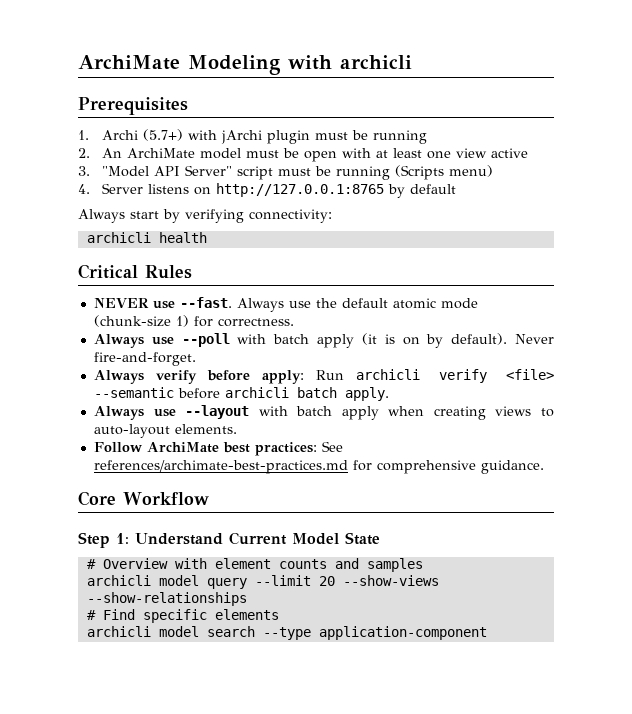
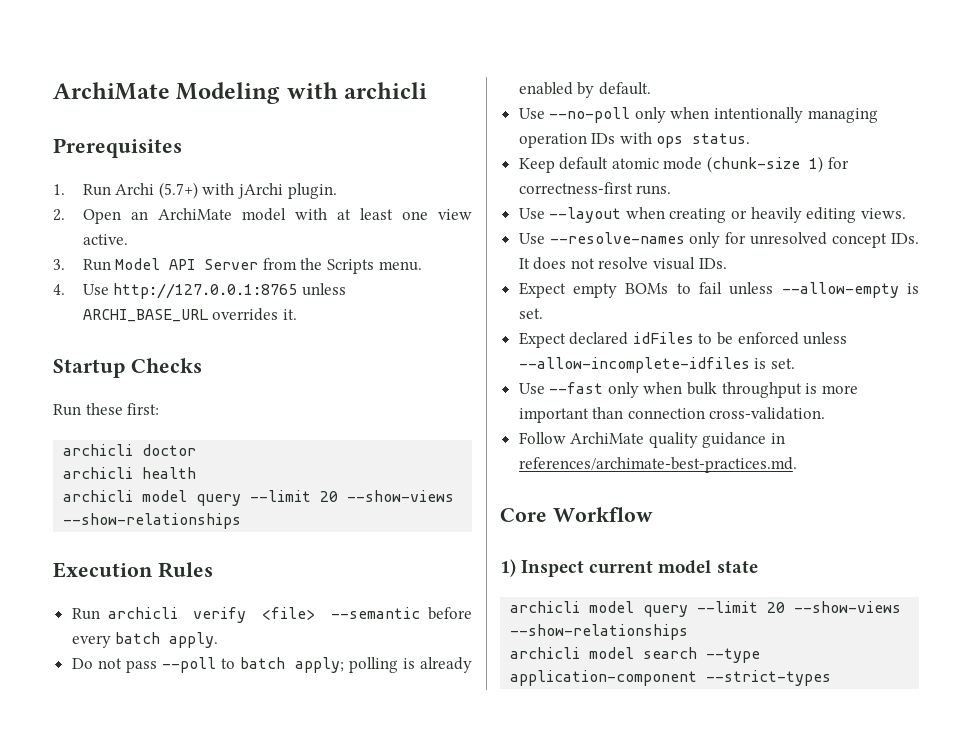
- 1. Archi (5.7+) with jArchi plugin must be running
- 2. An ArchiMate model must be open with at least one view active
+ 1. Run Archi (5.7+) with jArchi plugin.
+ 2. Open an ArchiMate model with at least one view active.
- 3. "Model API Server" script must be running (Scripts menu)
- 4. Server listens on http://127.0.0.1:8765 by default
- Always start by verifying connectivity:
+ 3. Run Model API Server from the Scripts menu.
+ 4. Use http://127.0.0.1:8765 unless ARCHI_BASE_URL overrides it.
+ Startup Checks
+ Run these first:
+ archicli doctor
  archicli health
- Critical Rules
- NEVER use --fast. Always use the default atomic mode (chunk-size 1) for correctness.
- Always use --poll with batch apply (it is on by default). Never fire-and-forget.
- Always verify before apply: Run archicli verify <file> --semantic before archicli batch apply.
- Always use --layout with batch apply when creating views to auto-layout elements.
- Follow ArchiMate best practices: See references/archimate-best-practices.md for comprehensive guidance.
+ archicli model query --limit 20 --show-views --show-relationships
+ Execution Rules
+ Run archicli verify <file> --semantic before every batch apply.
+ Do not pass --poll to batch apply; polling is already enabled by default.
+ Use --no-poll only when intentionally managing operation IDs with ops status.
+ Keep default atomic mode (chunk-size 1) for correctness-first runs.
+ Use --layout when creating or heavily editing views.
+ Use --resolve-names only for unresolved concept IDs. It does not resolve visual IDs.
+ Expect empty BOMs to fail unless --allow-empty is set.
+ Expect declared idFiles to be enforced unless --allow-incomplete-idfiles is set.
+ Use --fast only when bulk throughput is more important than connection cross-validation.
+ Follow ArchiMate quality guidance in references/archimate-best-practices.md.
  Core Workflow
- Step 1: Understand Current Model State
- # Overview with element counts and samples
+ 1) Inspect current model state
  archicli model query --limit 20 --show-views --show-relationships
- # Find specific elements
- archicli model search --type application-component
+ archicli model search --type application-component --strict-types

